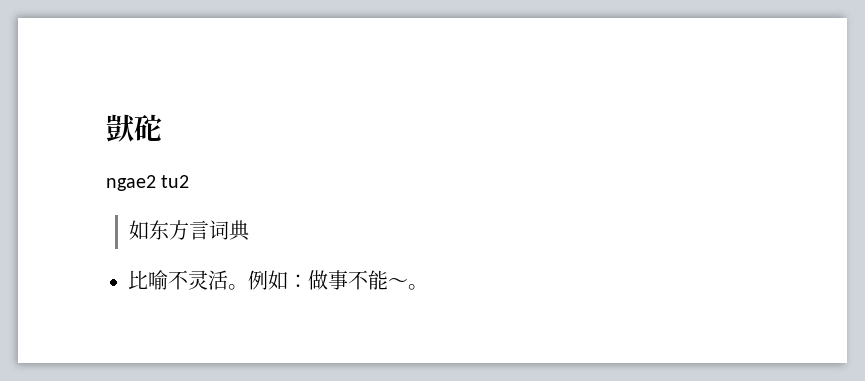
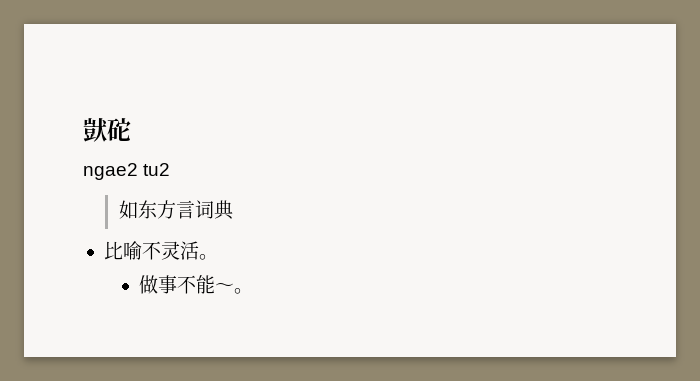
- 比喻不灵活。例如：做事不能～。
+ 比喻不灵活。
+ 做事不能～。

